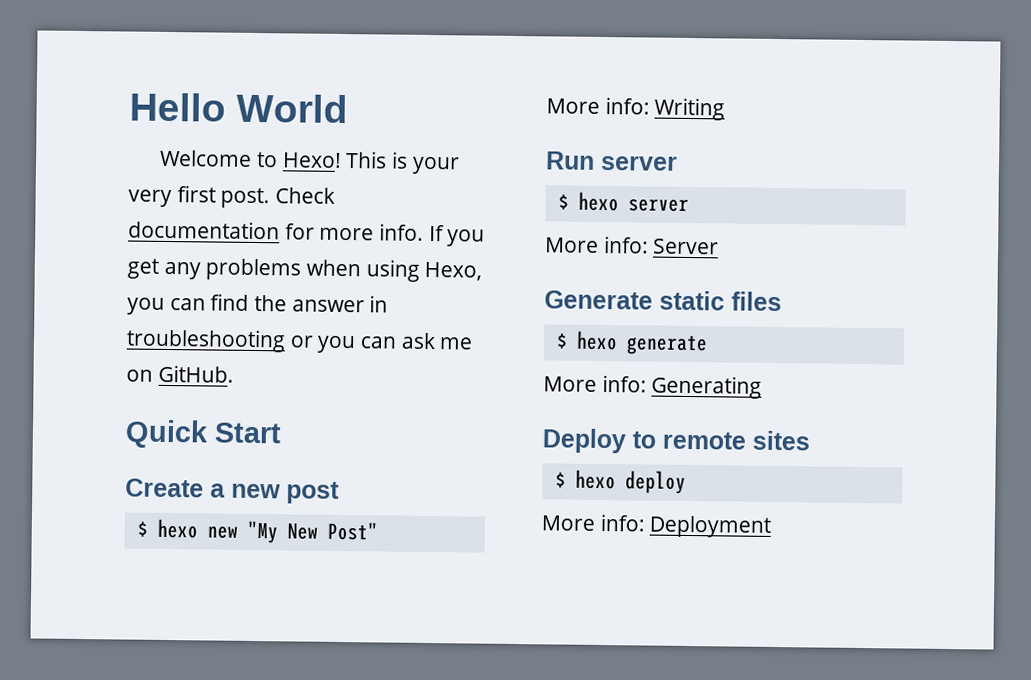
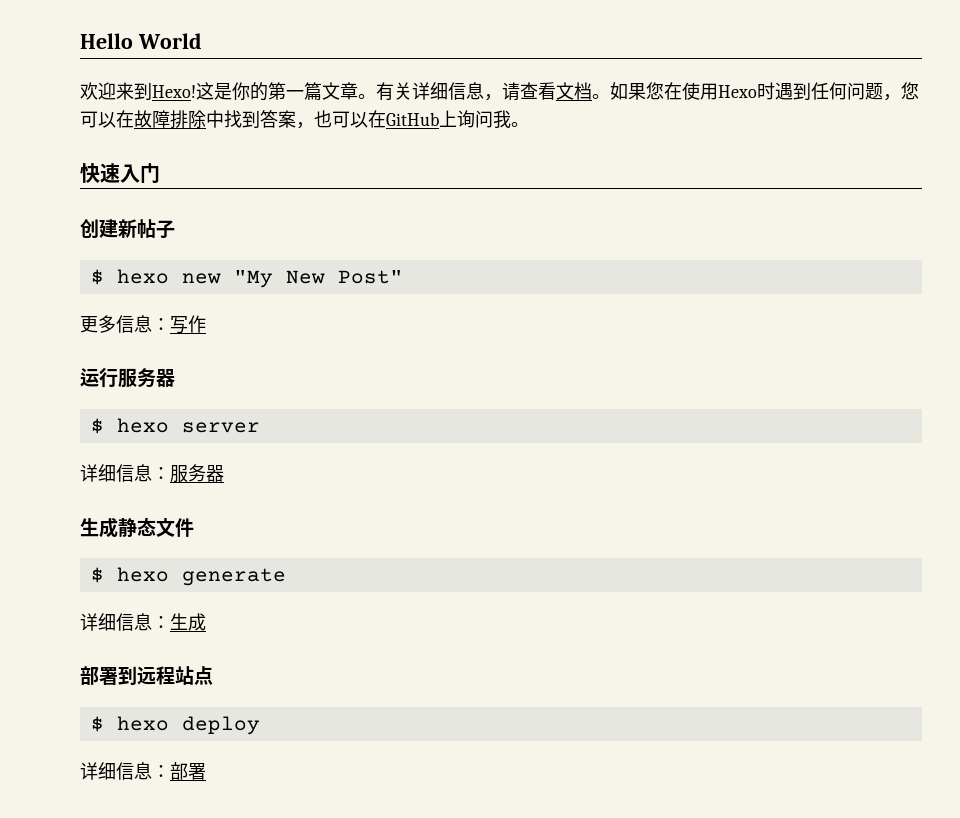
- Welcome to Hexo! This is your very first post. Check documentation for more info. If you get any problems when using Hexo, you can find the answer in troubleshooting or you can ask me on GitHub.
- Quick Start
- Create a new post
+ 欢迎来到Hexo!这是你的第一篇文章。有关详细信息，请查看文档。如果您在使用Hexo时遇到任何问题，您可以在故障排除中找到答案，也可以在GitHub上询问我。
+ 快速入门
+ 创建新帖子
- More info: Writing
- Run server
+ 更多信息：写作
+ 运行服务器
  $ hexo server
- More info: Server
- Generate static files
+ 详细信息：服务器
+ 生成静态文件
  $ hexo generate
- More info: Generating
- Deploy to remote sites
+ 详细信息：生成
+ 部署到远程站点
- More info: Deployment
+ 详细信息：部署

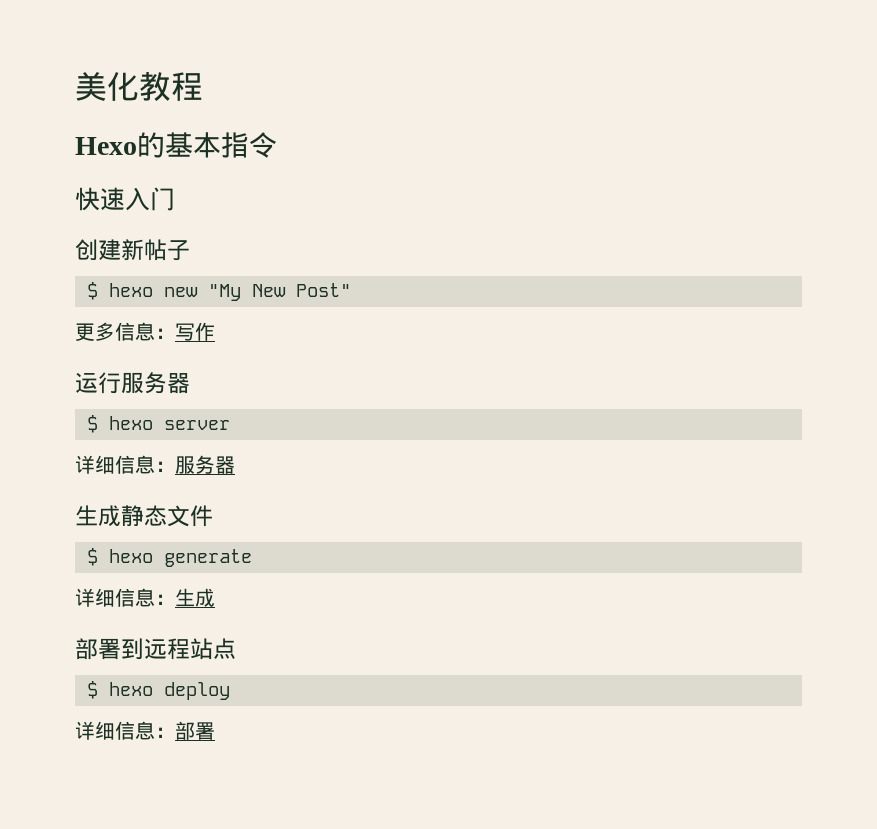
- Hello World
- 欢迎来到Hexo!这是你的第一篇文章。有关详细信息，请查看文档。如果您在使用Hexo时遇到任何问题，您可以在故障排除中找到答案，也可以在GitHub上询问我。
+ 美化教程
+ Hexo的基本指令

